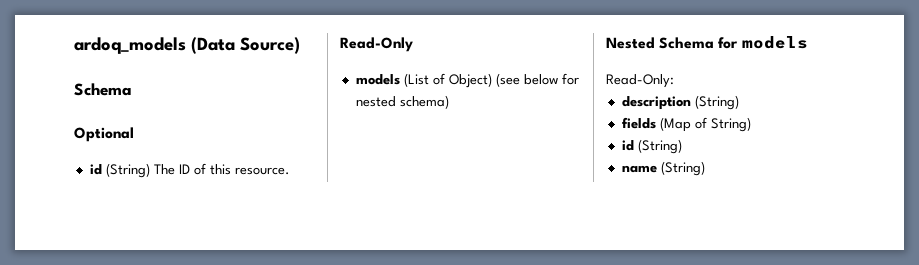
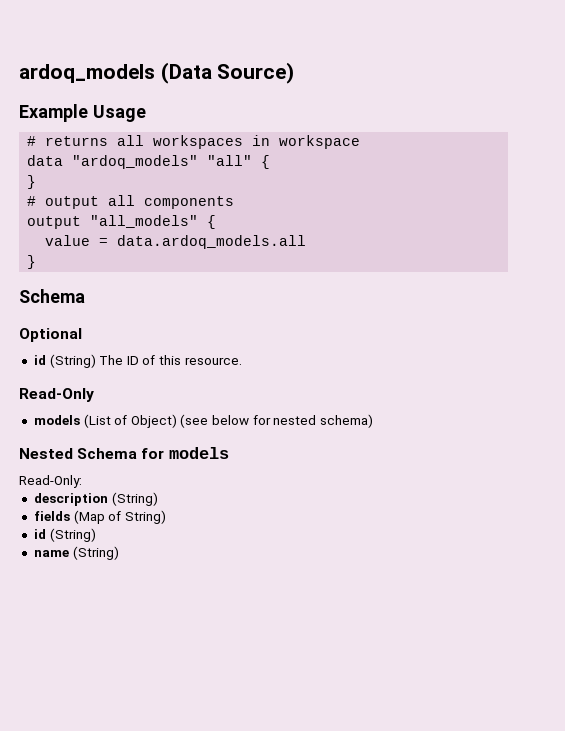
+ Example Usage
+ # returns all workspaces in workspace
+ data "ardoq_models" "all" {
+ }
+ # output all components
+ output "all_models" {
+ value = data.ardoq_models.all
+ }

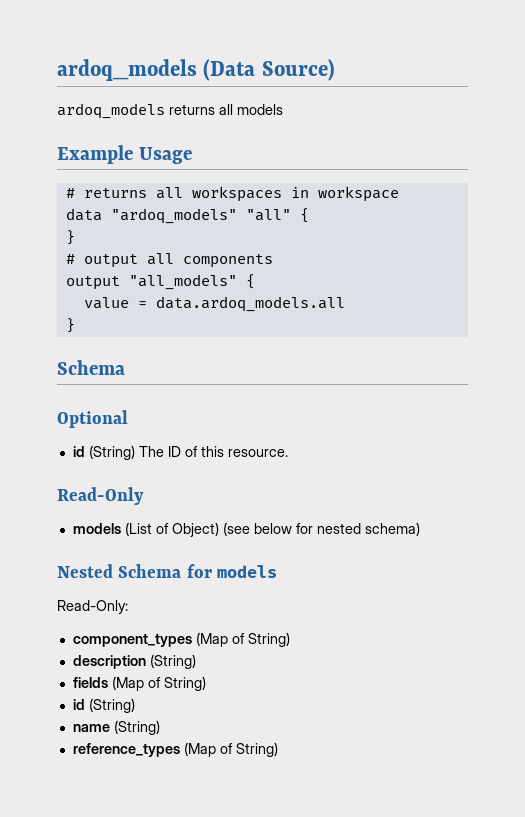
+ ardoq_models returns all models
+ component_types (Map of String)
+ reference_types (Map of String)

